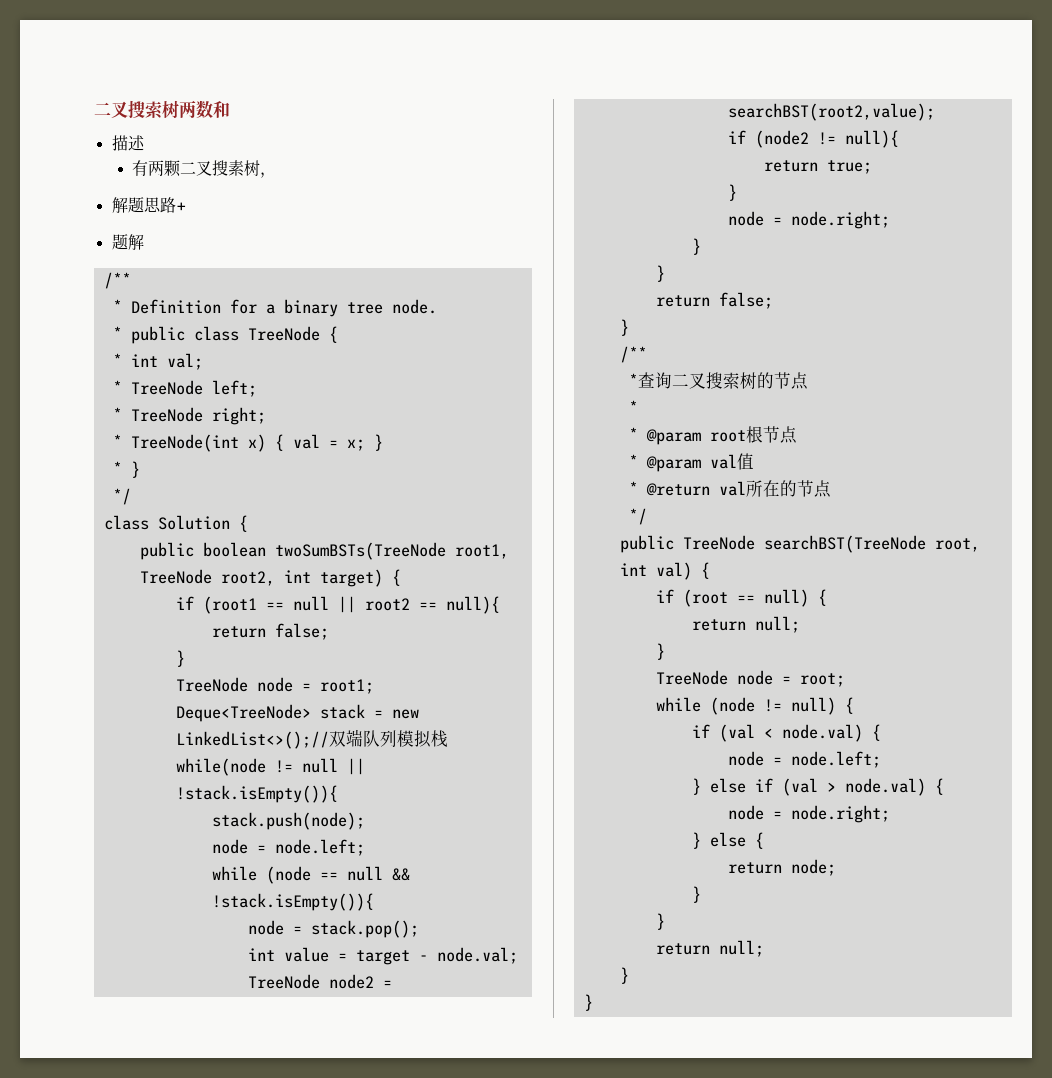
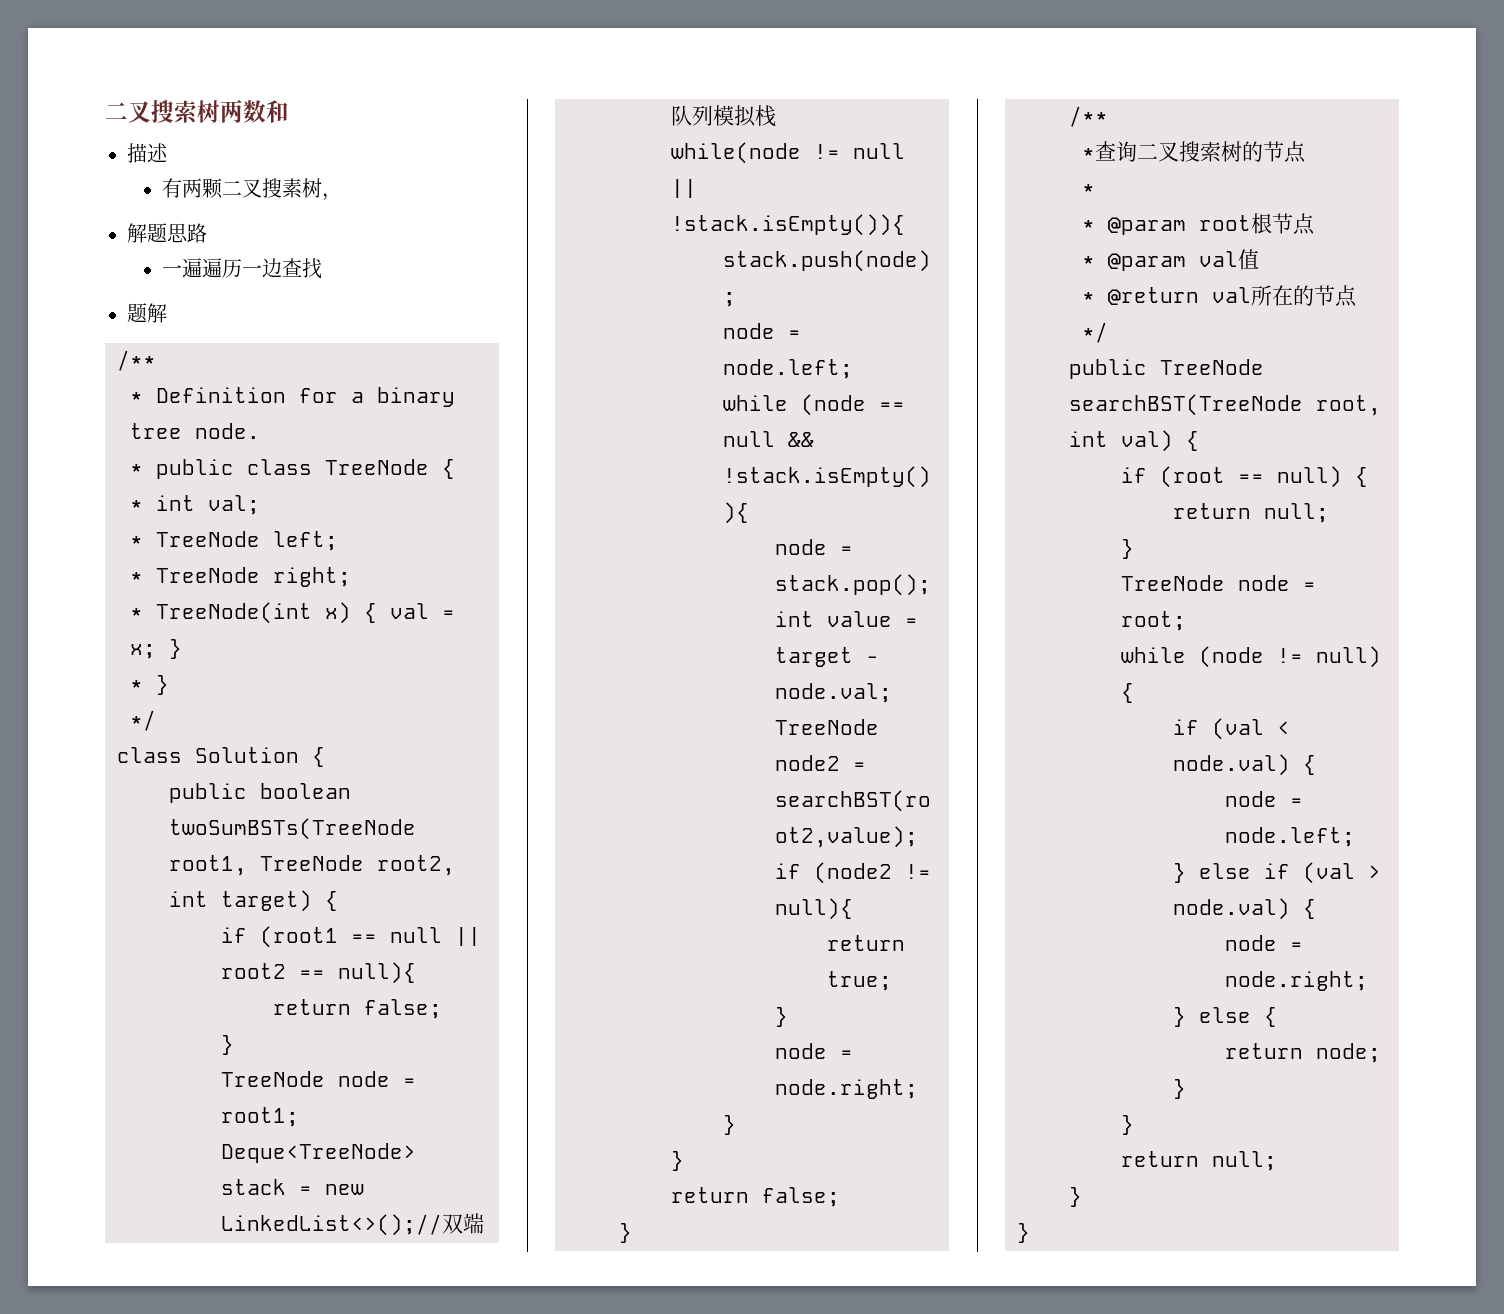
- 解题思路+
+ 解题思路
+ 一遍遍历一边查找

